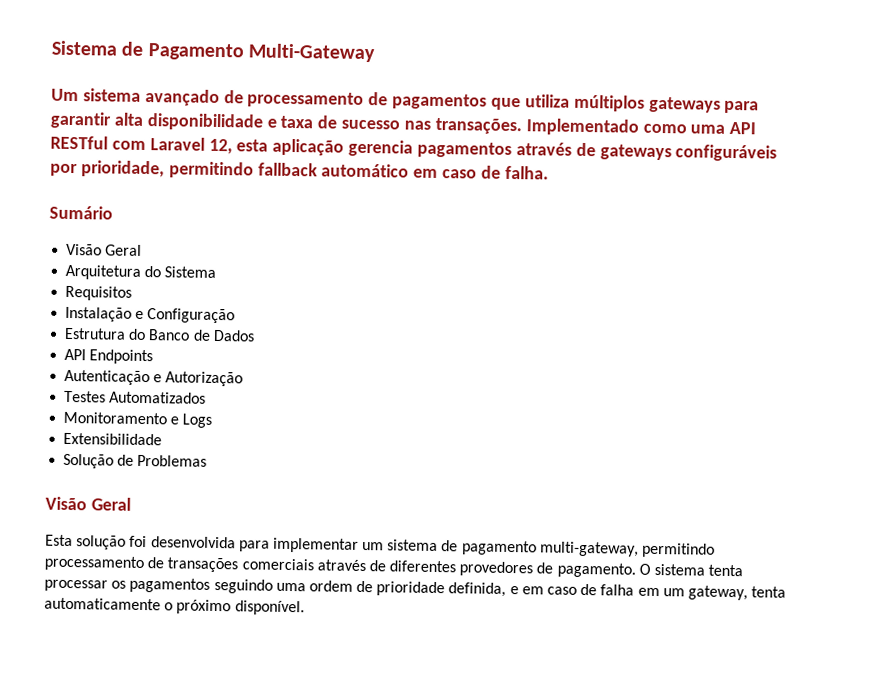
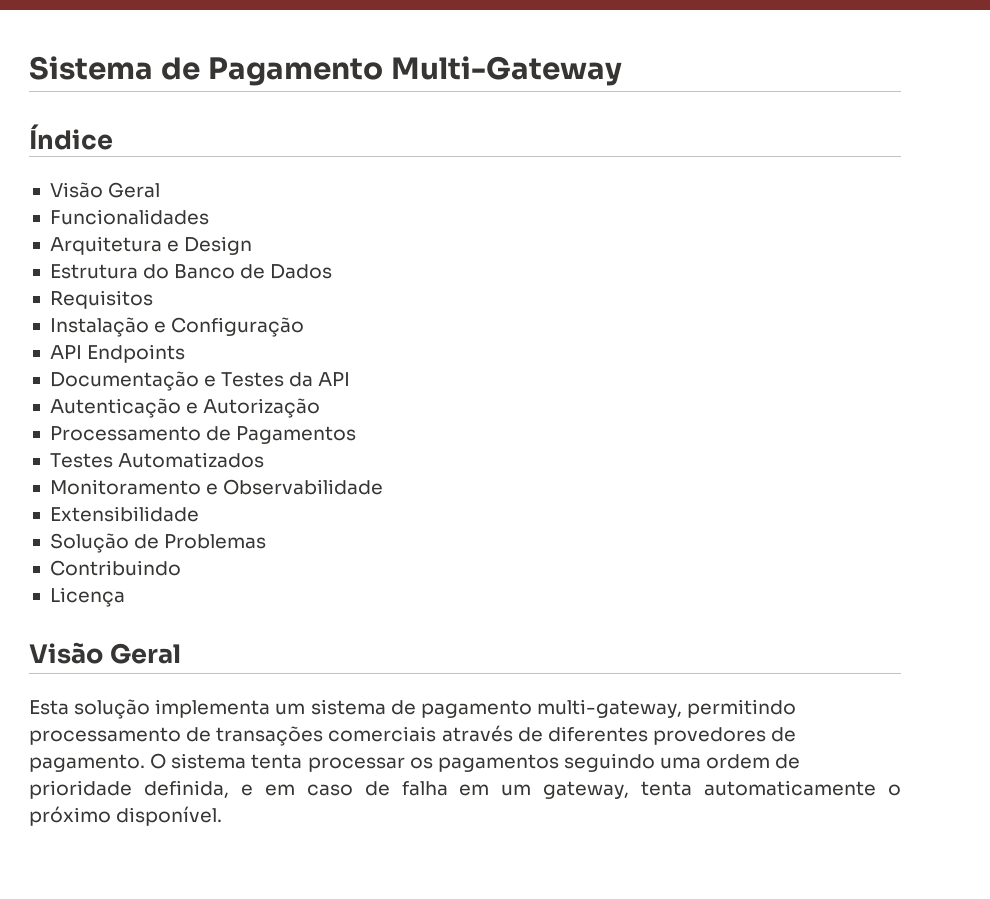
- Um sistema avançado de processamento de pagamentos que utiliza múltiplos gateways para garantir alta disponibilidade e taxa de sucesso nas transações. Implementado como uma API RESTful com Laravel 12, esta aplicação gerencia pagamentos através de gateways configuráveis por prioridade, permitindo fallback automático em caso de falha.
- Sumário
+ Índice
  Visão Geral
+ Funcionalidades
- Arquitetura do Sistema
+ Arquitetura e Design
+ Estrutura do Banco de Dados
  Requisitos
  Instalação e Configuração
- Estrutura do Banco de Dados
  API Endpoints
+ Documentação e Testes da API
+ Processamento de Pagamentos
- Monitoramento e Logs
+ Monitoramento e Observabilidade
+ Contribuindo
+ Licença
- Esta solução foi desenvolvida para implementar um sistema de pagamento multi-gateway, permitindo processamento de transações comerciais através de diferentes provedores de pagamento.
+ Esta solução implementa um sistema de pagamento multi-gateway, permitindo processamento de transações comerciais através de diferentes provedores de pagamento.

